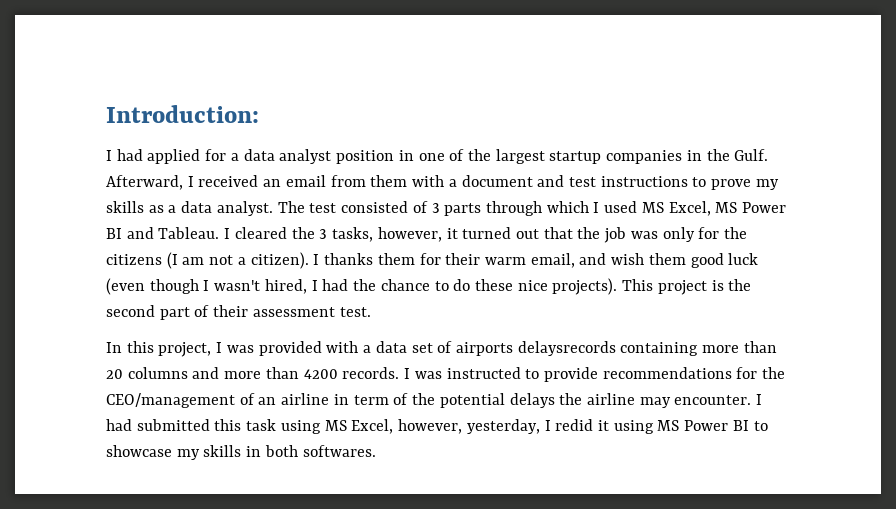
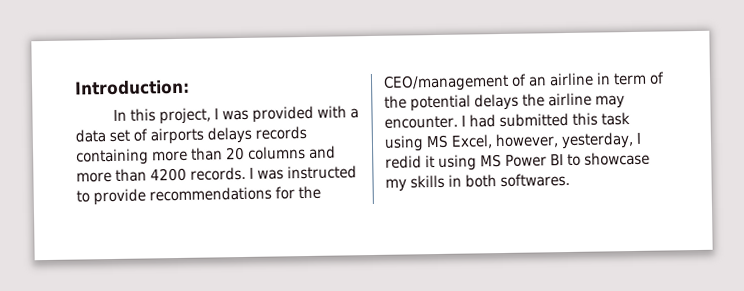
- I had applied for a data analyst position in one of the largest startup companies in the Gulf. Afterward, I received an email from them with a document and test instructions to prove my skills as a data analyst. The test consisted of 3 parts through which I used MS Excel, MS Power BI and Tableau. I cleared the 3 tasks, however, it turned out that the job was only for the citizens (I am not a citizen). I thanks them for their warm email, and wish them good luck (even though I wasn't hired, I had the chance to do these nice projects). This project is the second part of their assessment test.
- In this project, I was provided with a data set of airports delaysrecords containing more than 20 columns and more than 4200 records.
+ In this project, I was provided with a data set of airports delays records containing more than 20 columns and more than 4200 records.

